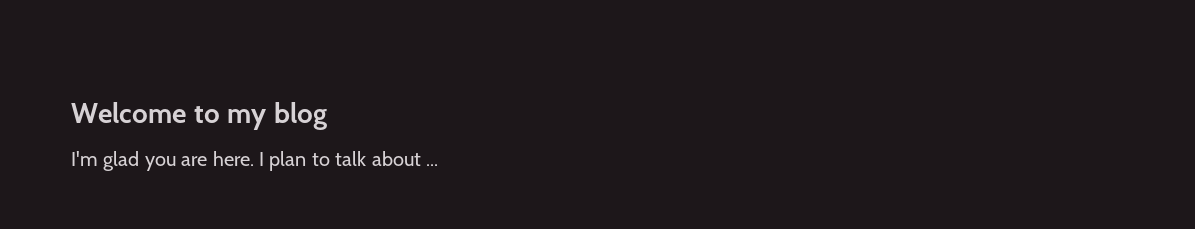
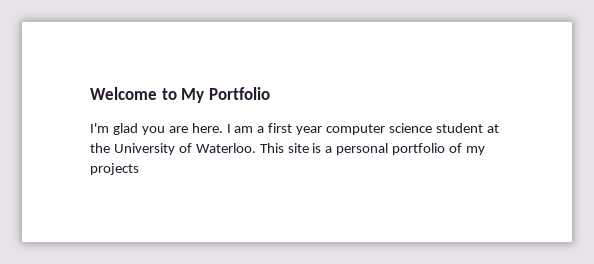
- Welcome to my blog
+ Welcome to My Portfolio
- I plan to talk about ...
+ I am a first year computer science student at the University of Waterloo. This site is a personal portfolio of my projects

